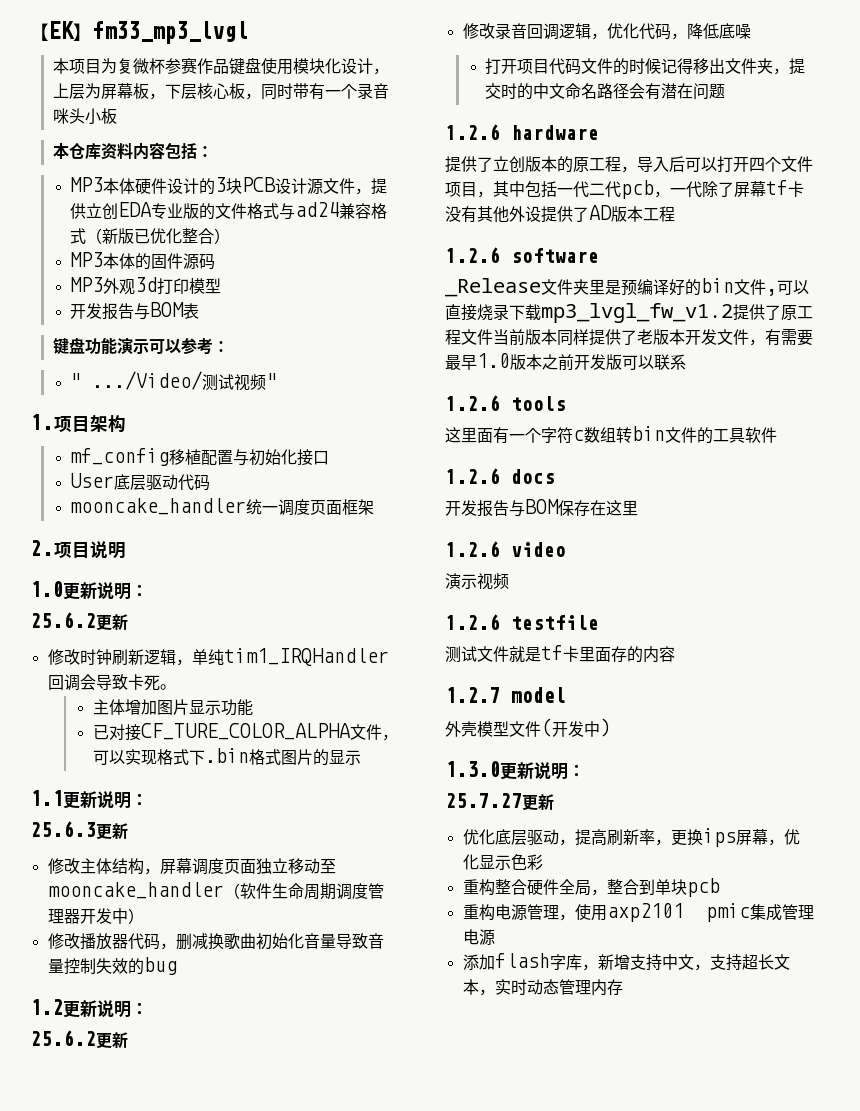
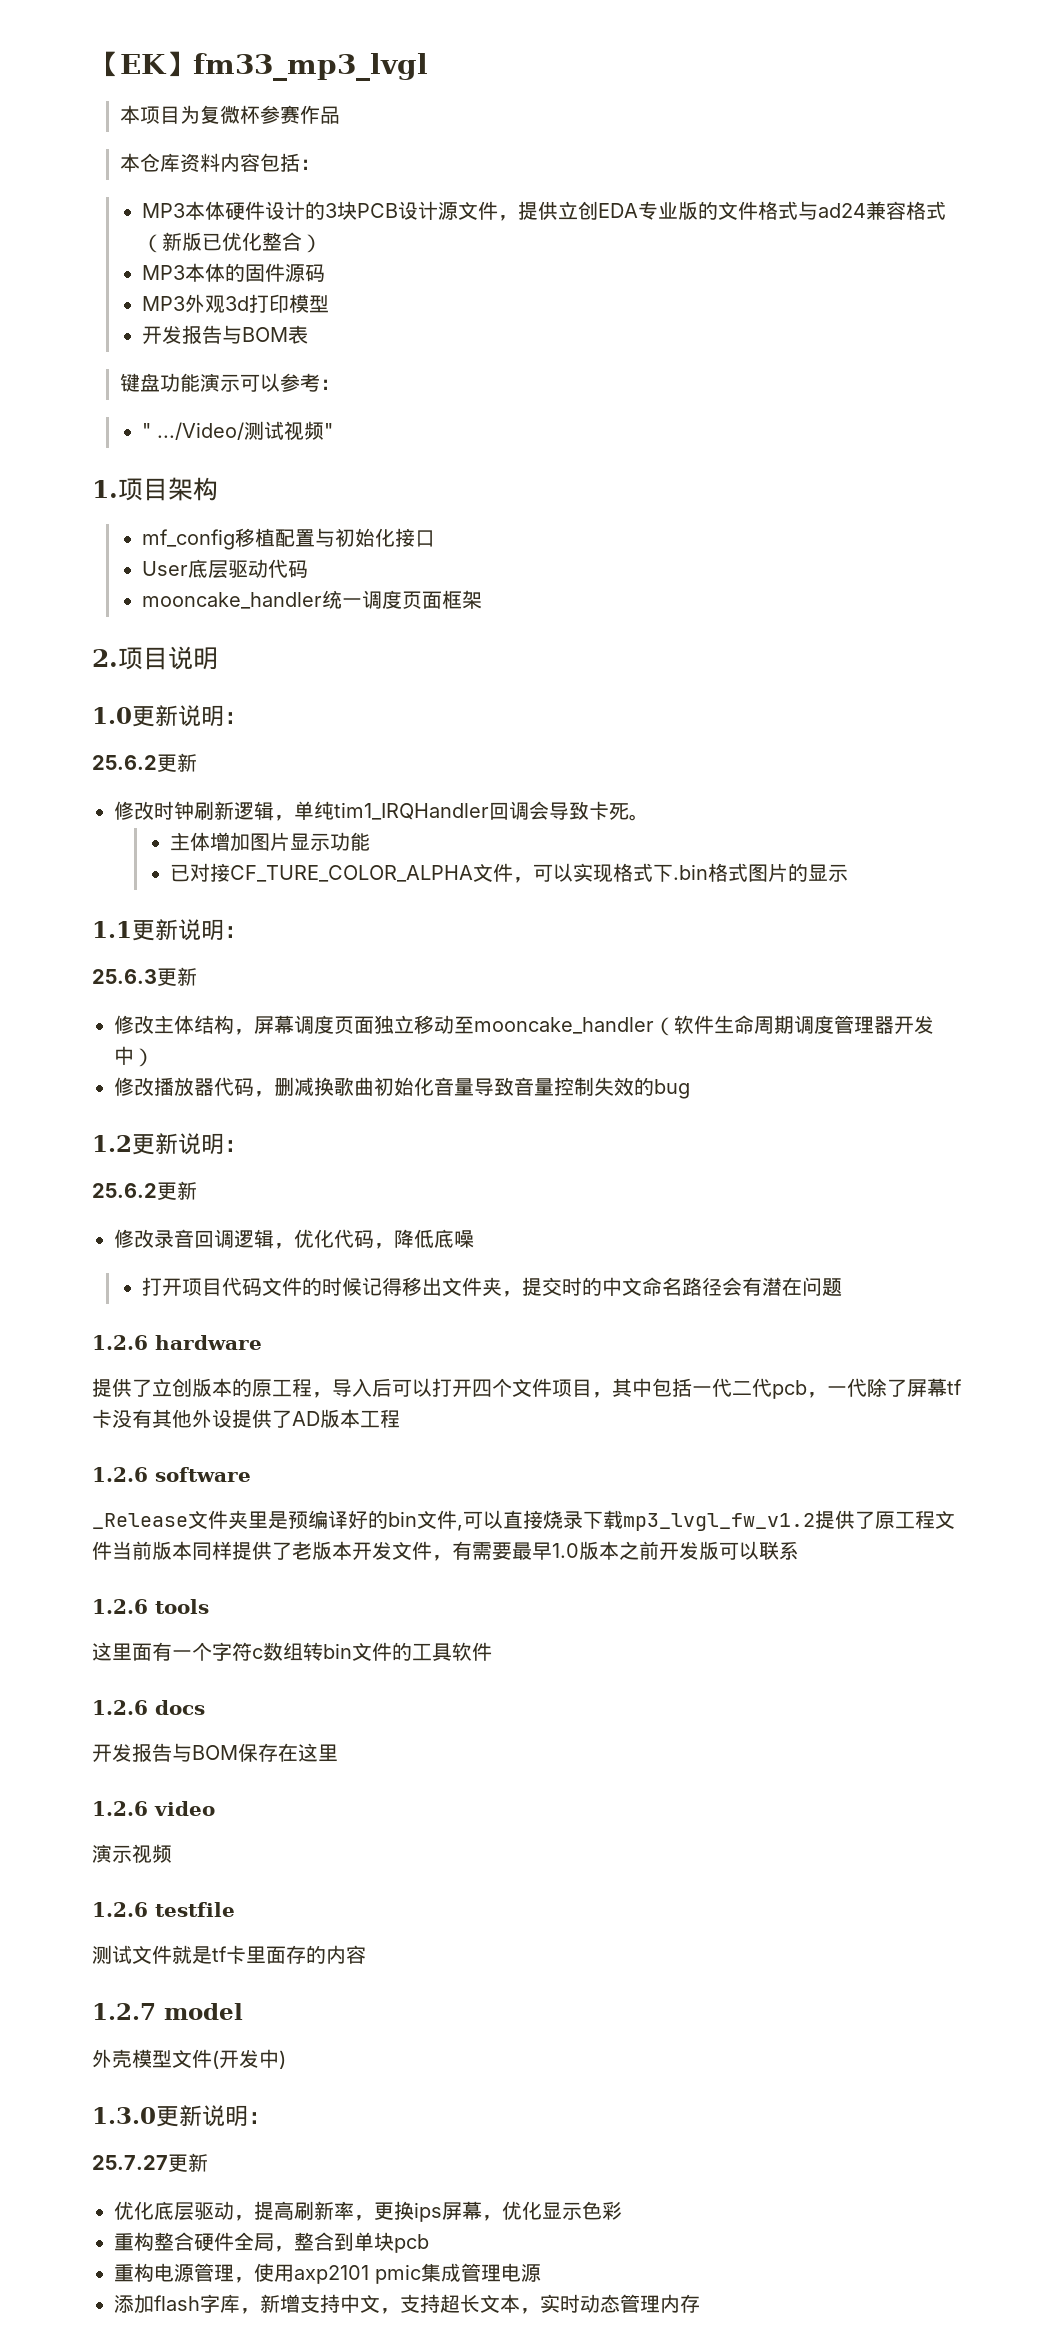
- 本项目为复微杯参赛作品键盘使用模块化设计，上层为屏幕板，下层核心板，同时带有一个录音咪头小板
+ 本项目为复微杯参赛作品

